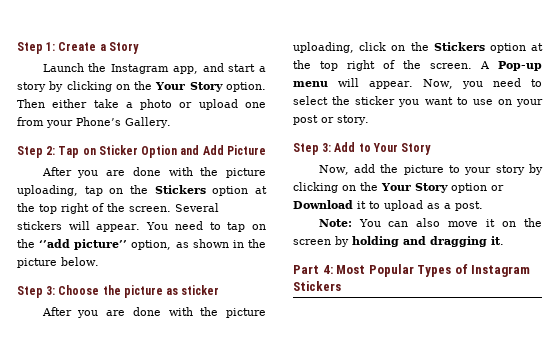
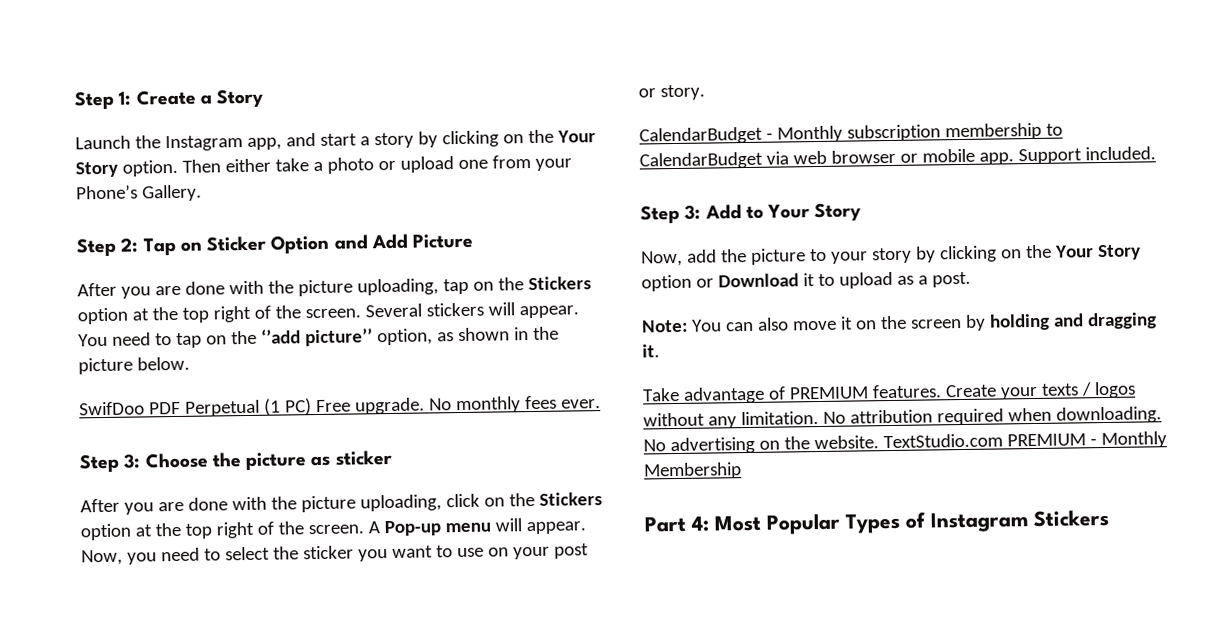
+ SwifDoo PDF Perpetual (1 PC) Free upgrade. No monthly fees ever.
+ CalendarBudget - Monthly subscription membership to CalendarBudget via web browser or mobile app. Support included.
+ Take advantage of PREMIUM features. Create your texts / logos without any limitation. No attribution required when downloading. No advertising on the website. TextStudio.com PREMIUM - Monthly Membership

